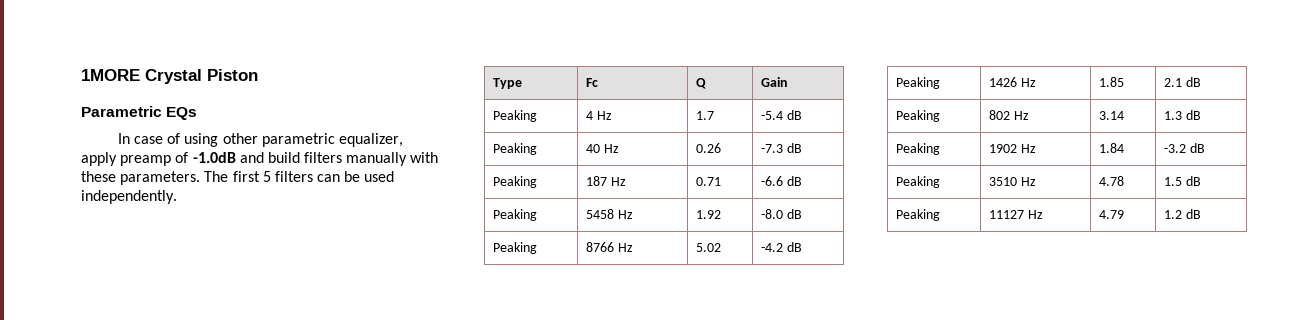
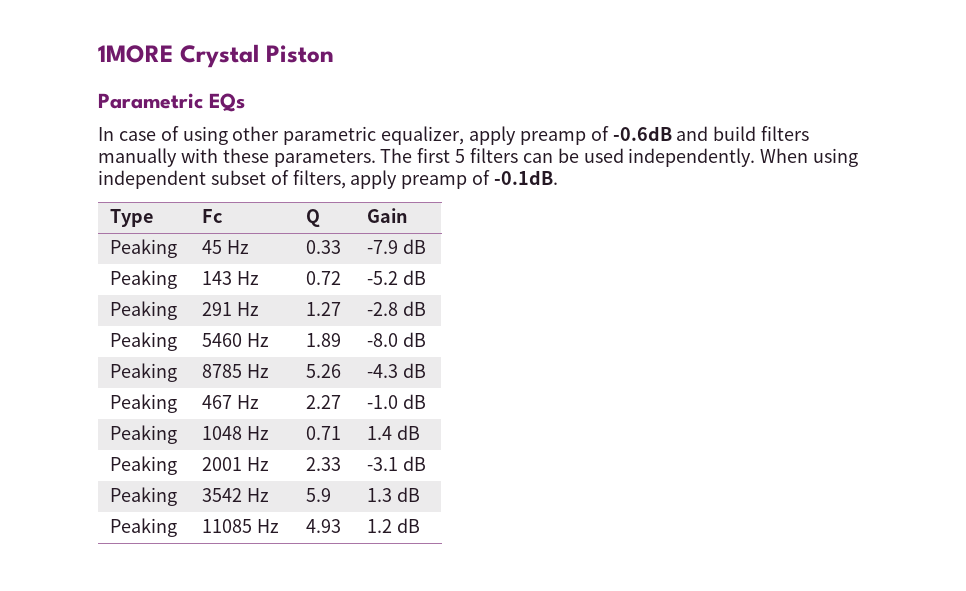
- In case of using other parametric equalizer, apply preamp of -1.0dB and build filters manually with these parameters.
+ In case of using other parametric equalizer, apply preamp of -0.6dB and build filters manually with these parameters.
+ When using independent subset of filters, apply preamp of -0.1dB.
- Peaking | 4 Hz | 1.7 | -5.4 dB
- Peaking | 40 Hz | 0.26 | -7.3 dB
- Peaking | 187 Hz | 0.71 | -6.6 dB
- Peaking | 5458 Hz | 1.92 | -8.0 dB
+ Peaking | 45 Hz | 0.33 | -7.9 dB
+ Peaking | 143 Hz | 0.72 | -5.2 dB
+ Peaking | 291 Hz | 1.27 | -2.8 dB
+ Peaking | 5460 Hz | 1.89 | -8.0 dB
- Peaking | 8766 Hz | 5.02 | -4.2 dB
- Peaking | 1426 Hz | 1.85 | 2.1 dB
- Peaking | 802 Hz | 3.14 | 1.3 dB
+ Peaking | 8785 Hz | 5.26 | -4.3 dB
+ Peaking | 467 Hz | 2.27 | -1.0 dB
+ Peaking | 1048 Hz | 0.71 | 1.4 dB
+ Peaking | 2001 Hz | 2.33 | -3.1 dB
+ Peaking | 3542 Hz | 5.9 | 1.3 dB
- Peaking | 1902 Hz | 1.84 | -3.2 dB
- Peaking | 3510 Hz | 4.78 | 1.5 dB
- Peaking | 11127 Hz | 4.79 | 1.2 dB
+ Peaking | 11085 Hz | 4.93 | 1.2 dB

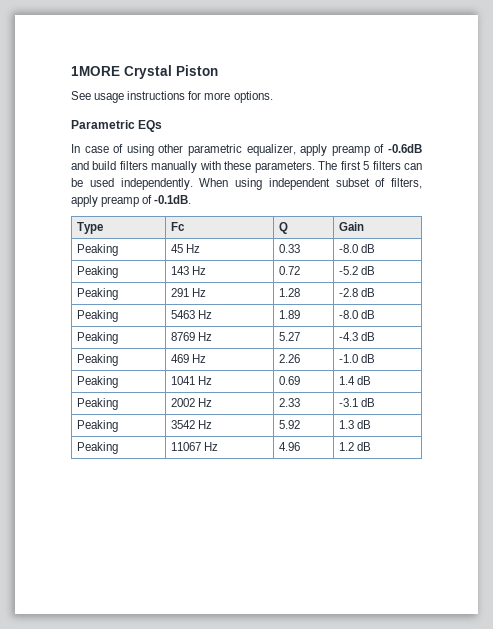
+ See usage instructions for more options.
- Peaking | 45 Hz | 0.33 | -7.9 dB
+ Peaking | 45 Hz | 0.33 | -8.0 dB
- Peaking | 291 Hz | 1.27 | -2.8 dB
+ Peaking | 291 Hz | 1.28 | -2.8 dB
- Peaking | 5460 Hz | 1.89 | -8.0 dB
+ Peaking | 5463 Hz | 1.89 | -8.0 dB
- Peaking | 8785 Hz | 5.26 | -4.3 dB
+ Peaking | 8769 Hz | 5.27 | -4.3 dB
- Peaking | 467 Hz | 2.27 | -1.0 dB
+ Peaking | 469 Hz | 2.26 | -1.0 dB
- Peaking | 1048 Hz | 0.71 | 1.4 dB
+ Peaking | 1041 Hz | 0.69 | 1.4 dB
- Peaking | 2001 Hz | 2.33 | -3.1 dB
+ Peaking | 2002 Hz | 2.33 | -3.1 dB
- Peaking | 3542 Hz | 5.9 | 1.3 dB
+ Peaking | 3542 Hz | 5.92 | 1.3 dB
- Peaking | 11085 Hz | 4.93 | 1.2 dB
+ Peaking | 11067 Hz | 4.96 | 1.2 dB

